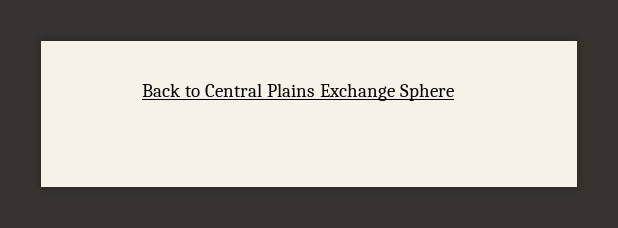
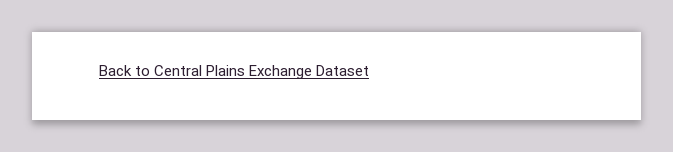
- Back to Central Plains Exchange Sphere
+ Back to Central Plains Exchange Dataset

